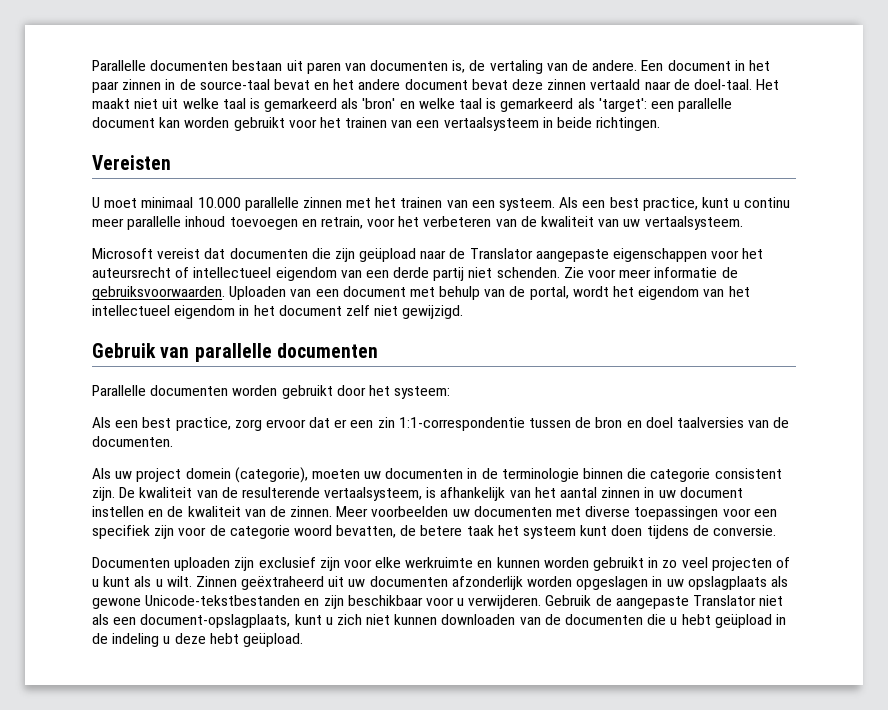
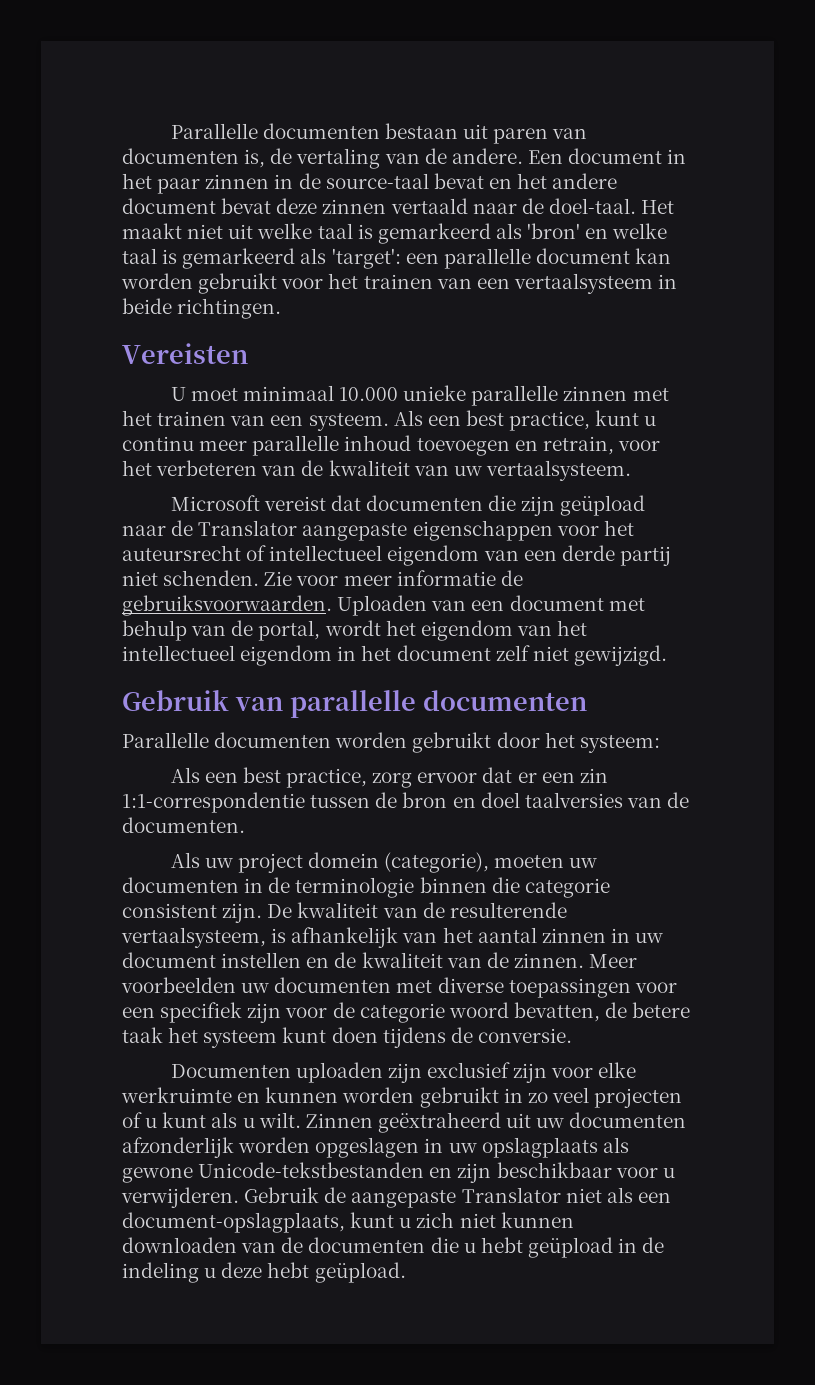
- U moet minimaal 10.000 parallelle zinnen met het trainen van een systeem.
+ U moet minimaal 10.000 unieke parallelle zinnen met het trainen van een systeem.

